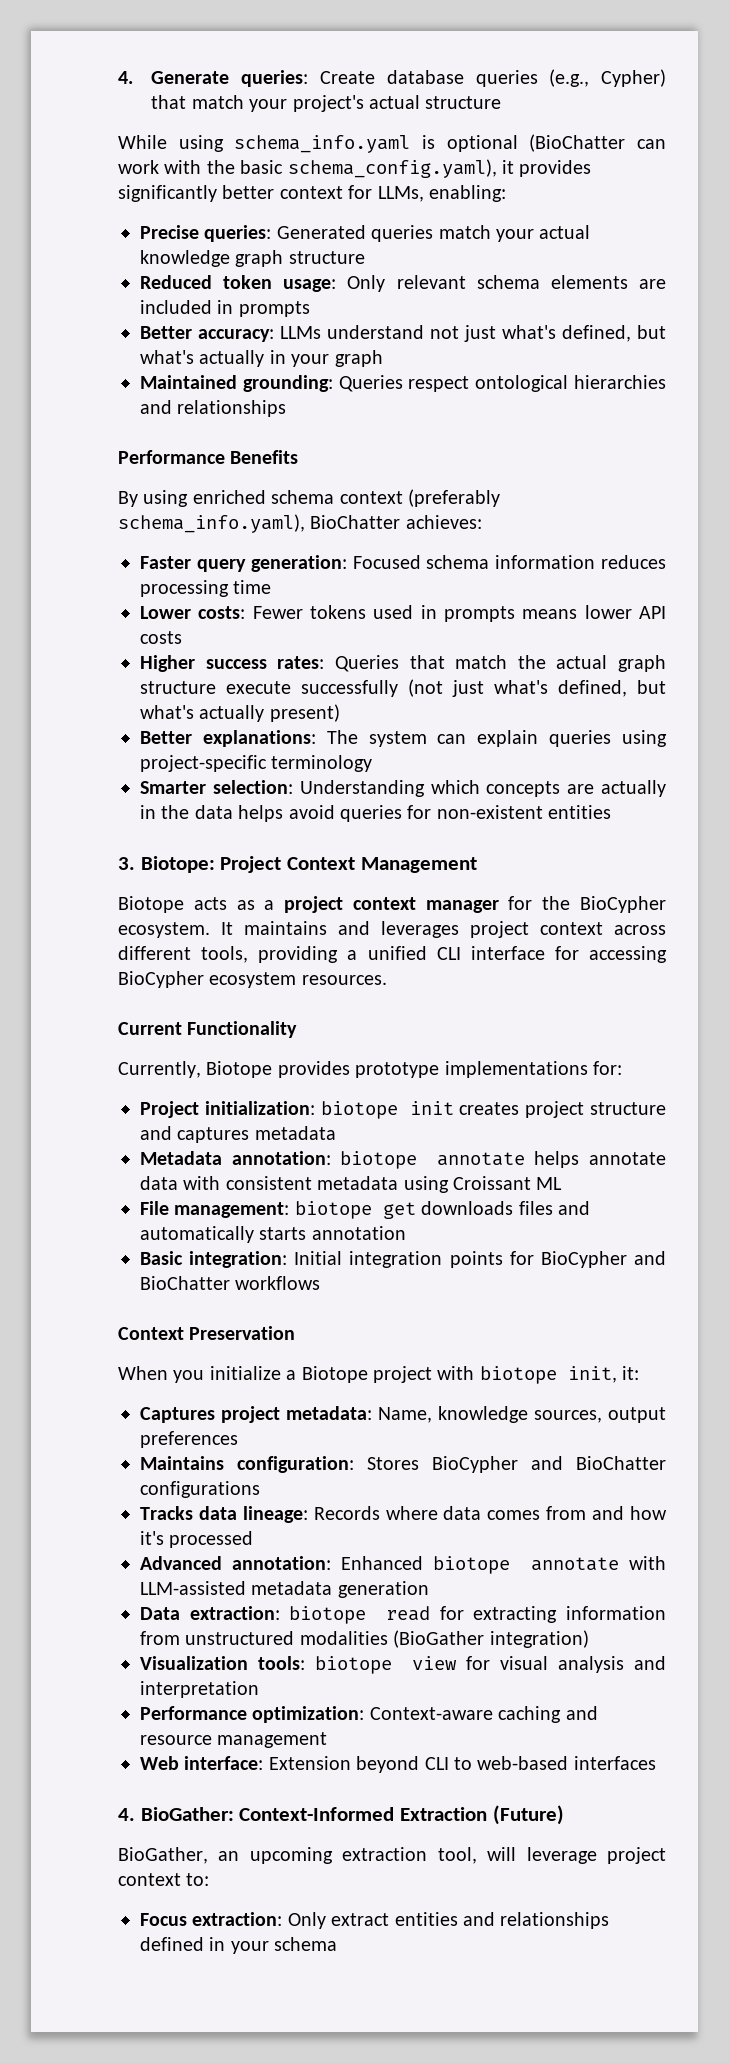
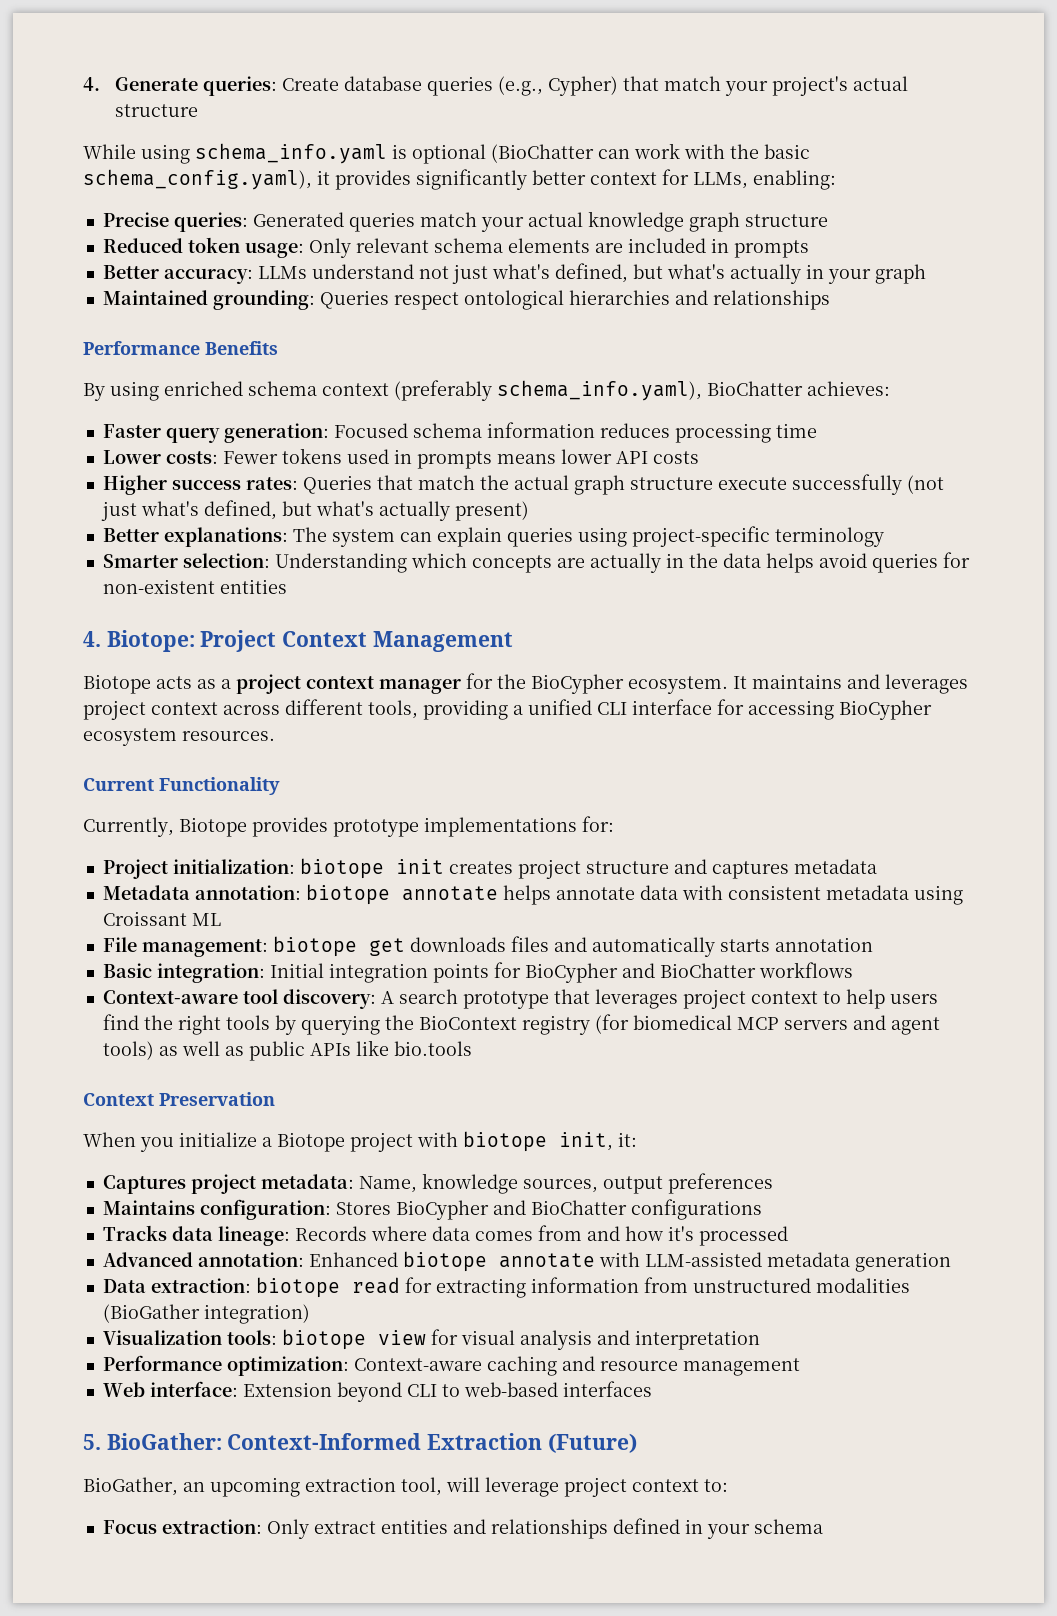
- 3. Biotope: Project Context Management
+ 4. Biotope: Project Context Management
+ Context-aware tool discovery: A search prototype that leverages project context to help users find the right tools by querying the BioContext registry (for biomedical MCP servers and agent tools) as well as public APIs like bio.tools
- 4. BioGather: Context-Informed Extraction (Future)
+ 5. BioGather: Context-Informed Extraction (Future)

